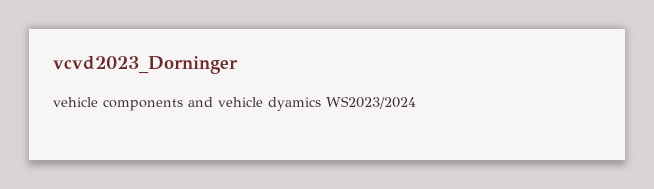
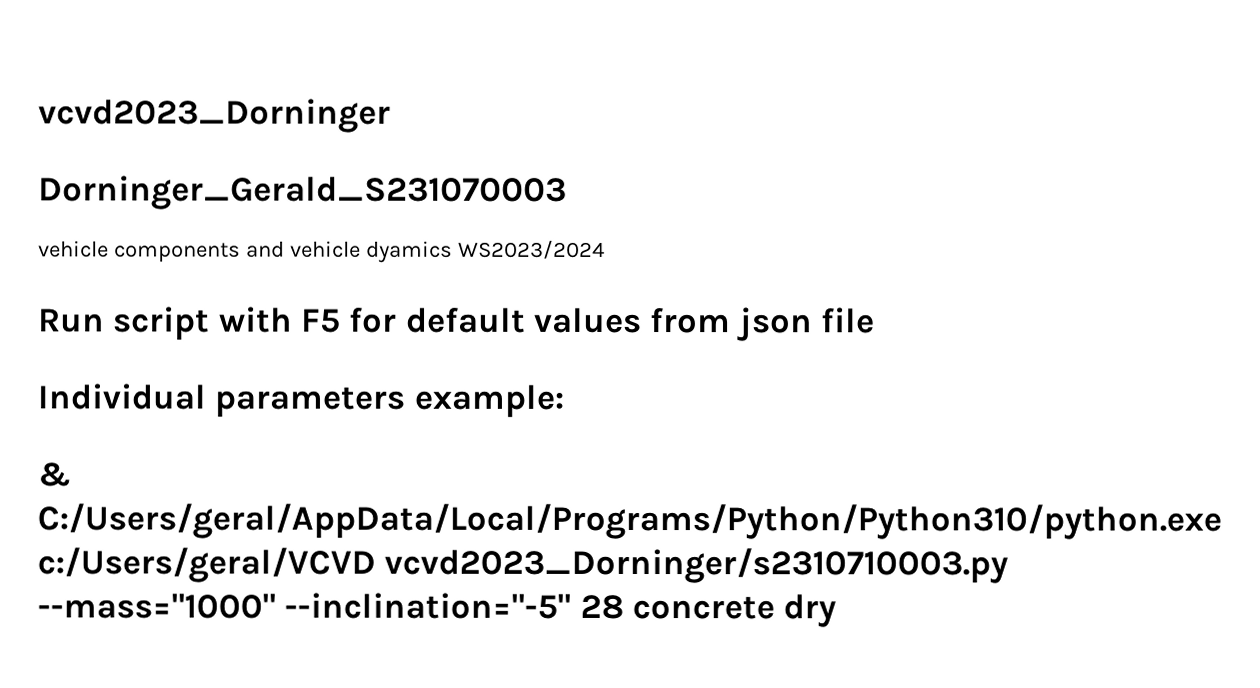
+ Dorninger_Gerald_S231070003
+ Run script with F5 for default values from json file
+ Individual parameters example:
+ & C:/Users/geral/AppData/Local/Programs/Python/Python310/python.exe c:/Users/geral/VCVD vcvd2023_Dorninger/s2310710003.py --mass="1000" --inclination="-5" 28 concrete dry

